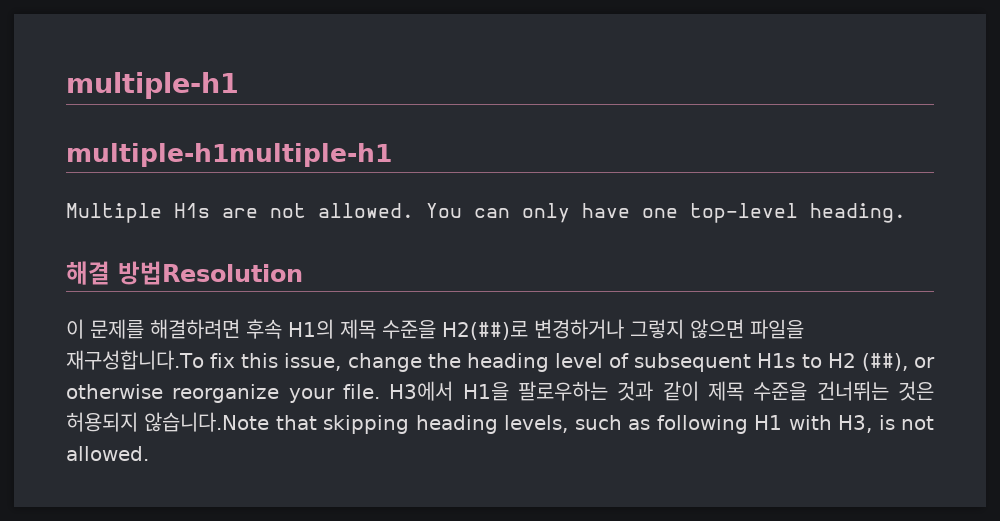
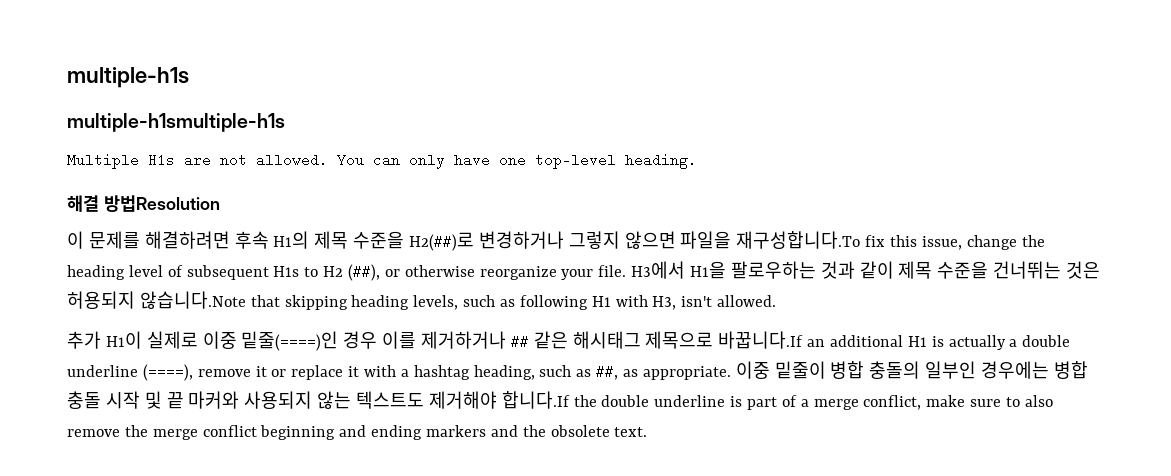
- multiple-h1
- multiple-h1multiple-h1
+ multiple-h1s
+ multiple-h1smultiple-h1s
- H3에서 H1을 팔로우하는 것과 같이 제목 수준을 건너뛰는 것은 허용되지 않습니다.Note that skipping heading levels, such as following H1 with H3, is not allowed.
+ H3에서 H1을 팔로우하는 것과 같이 제목 수준을 건너뛰는 것은 허용되지 않습니다.Note that skipping heading levels, such as following H1 with H3, isn't allowed.
+ 추가 H1이 실제로 이중 밑줄(====)인 경우 이를 제거하거나 ## 같은 해시태그 제목으로 바꿉니다.If an additional H1 is actually a double underline (====), remove it or replace it with a hashtag heading, such as ##, as appropriate. 이중 밑줄이 병합 충돌의 일부인 경우에는 병합 충돌 시작 및 끝 마커와 사용되지 않는 텍스트도 제거해야 합니다.If the double underline is part of a merge conflict, make sure to also remove the merge conflict beginning and ending markers and the obsolete text.

